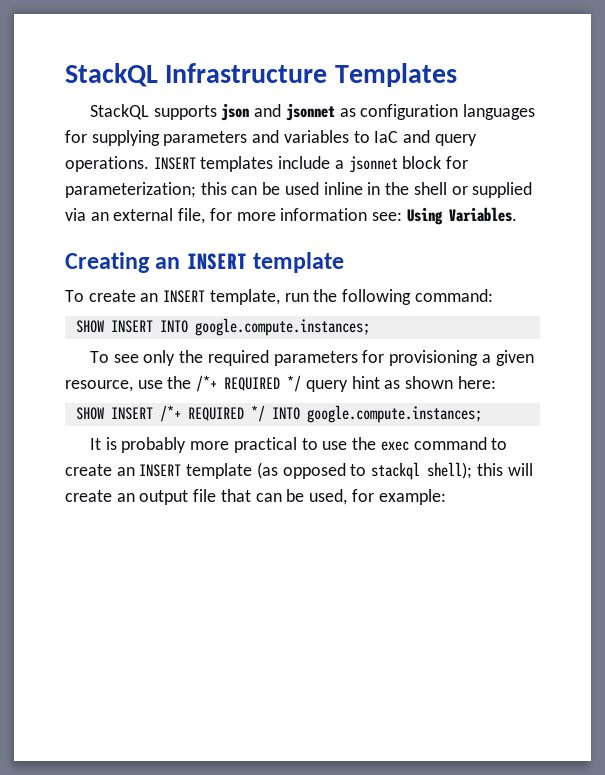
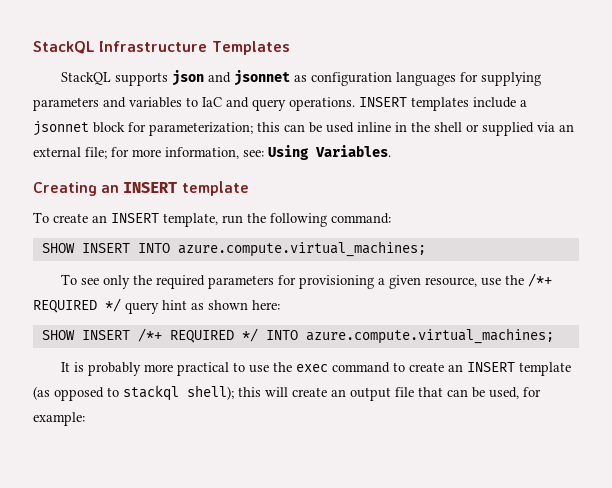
- INSERT templates include a jsonnet block for parameterization; this can be used inline in the shell or supplied via an external file, for more information see: Using Variables.
+ INSERT templates include a jsonnet block for parameterization; this can be used inline in the shell or supplied via an external file; for more information, see: Using Variables.
- SHOW INSERT INTO google.compute.instances;
+ SHOW INSERT INTO azure.compute.virtual_machines;
- SHOW INSERT /*+ REQUIRED */ INTO google.compute.instances;
+ SHOW INSERT /*+ REQUIRED */ INTO azure.compute.virtual_machines;

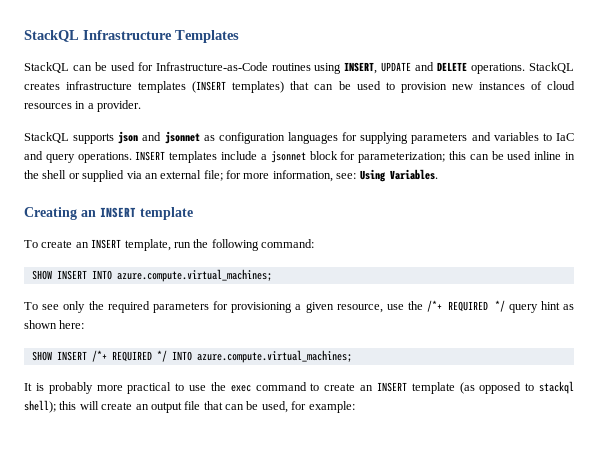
+ StackQL can be used for Infrastructure-as-Code routines using INSERT, UPDATE and DELETE operations. StackQL creates infrastructure templates (INSERT templates) that can be used to provision new instances of cloud resources in a provider.

